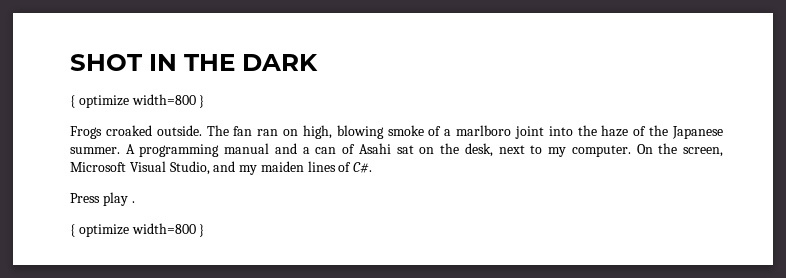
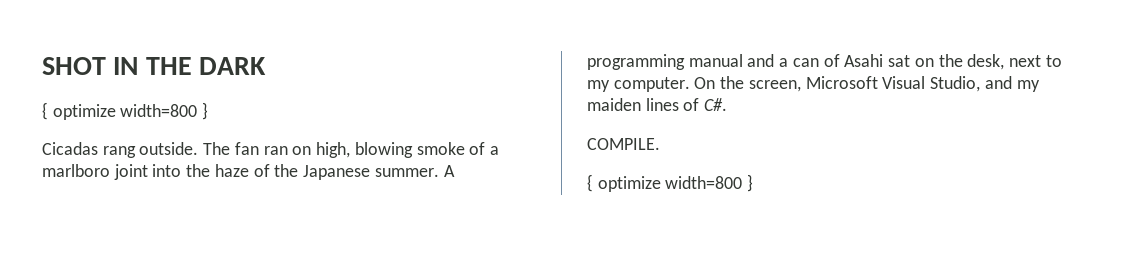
- Frogs croaked outside.
+ Cicadas rang outside.
- Press play .
+ COMPILE.

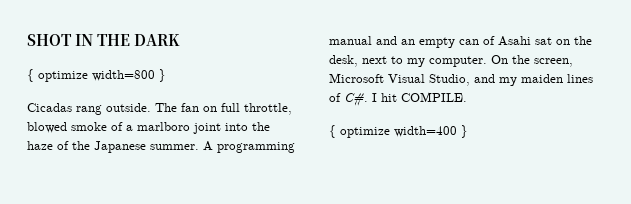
- The fan ran on high, blowing smoke of a marlboro joint into the haze of the Japanese summer.
+ The fan on full throttle, blowed smoke of a marlboro joint into the haze of the Japanese summer.
- A programming manual and a can of Asahi sat on the desk, next to my computer.
+ A programming manual and an empty can of Asahi sat on the desk, next to my computer.
- On the screen, Microsoft Visual Studio, and my maiden lines of C#.
- COMPILE.
- { optimize width=800 }
+ On the screen, Microsoft Visual Studio, and my maiden lines of C#. I hit COMPILE.
+ { optimize width=400 }

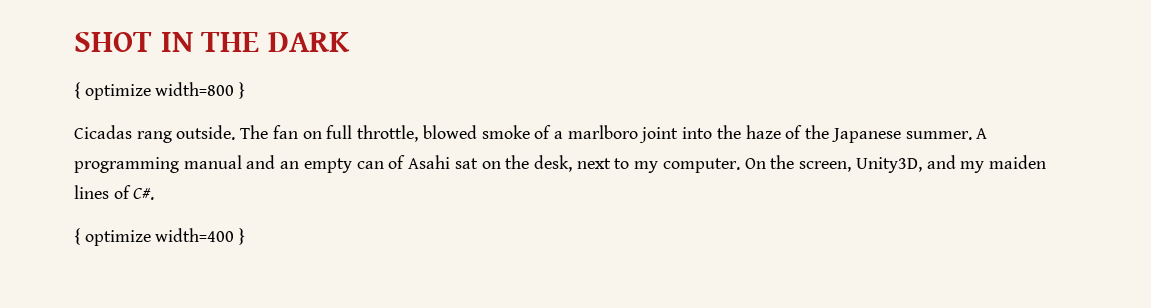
- On the screen, Microsoft Visual Studio, and my maiden lines of C#. I hit COMPILE.
+ On the screen, Unity3D, and my maiden lines of C#.

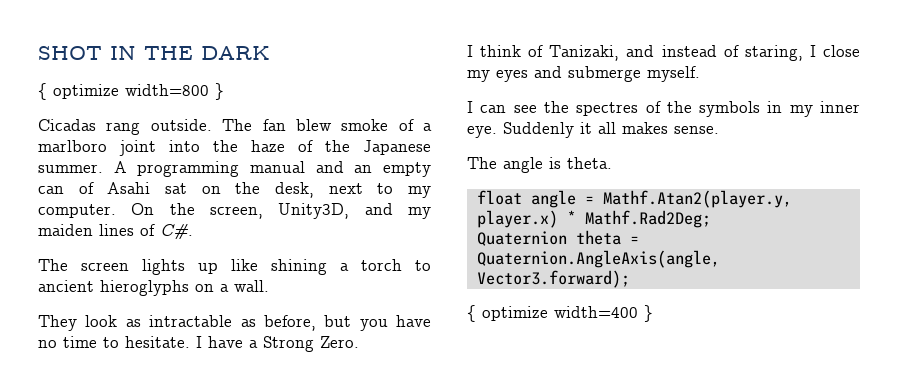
- The fan on full throttle, blowed smoke of a marlboro joint into the haze of the Japanese summer.
+ The fan blew smoke of a marlboro joint into the haze of the Japanese summer.
+ The screen lights up like shining a torch to ancient hieroglyphs on a wall.
+ They look as intractable as before, but you have no time to hesitate. I have a Strong Zero.
+ I think of Tanizaki, and instead of staring, I close my eyes and submerge myself.
+ I can see the spectres of the symbols in my inner eye. Suddenly it all makes sense.
+ The angle is theta.
+ float angle = Mathf.Atan2(player.y, player.x) * Mathf.Rad2Deg;
+ Quaternion theta = Quaternion.AngleAxis(angle, Vector3.forward);

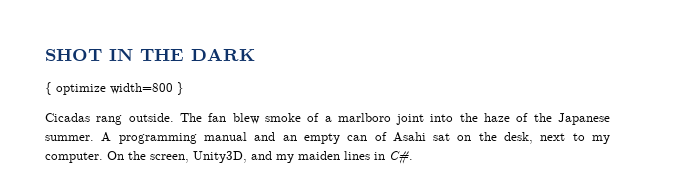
- On the screen, Unity3D, and my maiden lines of C#.
+ On the screen, Unity3D, and my maiden lines in C#.
- The screen lights up like shining a torch to ancient hieroglyphs on a wall.
- They look as intractable as before, but you have no time to hesitate. I have a Strong Zero.
- I think of Tanizaki, and instead of staring, I close my eyes and submerge myself.
- I can see the spectres of the symbols in my inner eye. Suddenly it all makes sense.
- The angle is theta.
- float angle = Mathf.Atan2(player.y, player.x) * Mathf.Rad2Deg;
- Quaternion theta = Quaternion.AngleAxis(angle, Vector3.forward);
- { optimize width=400 }

